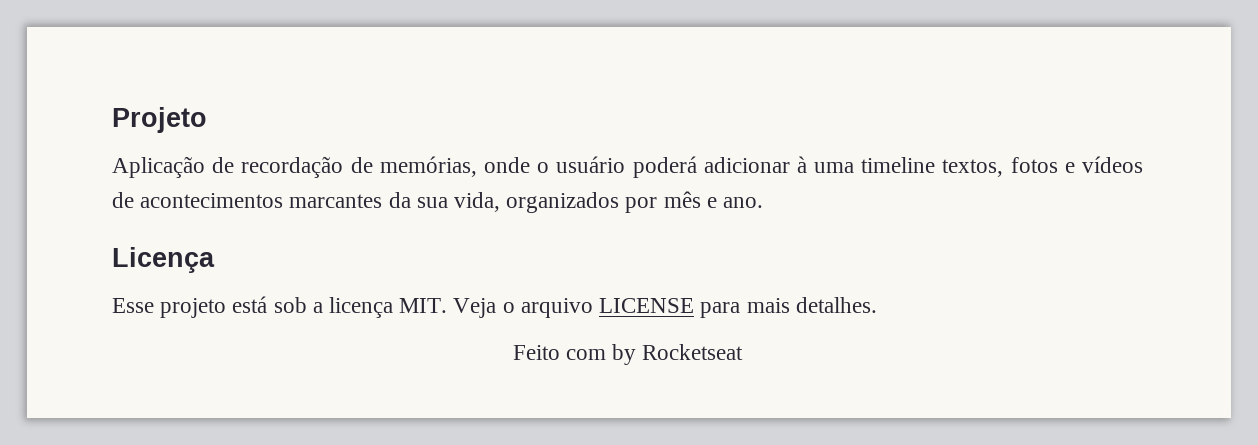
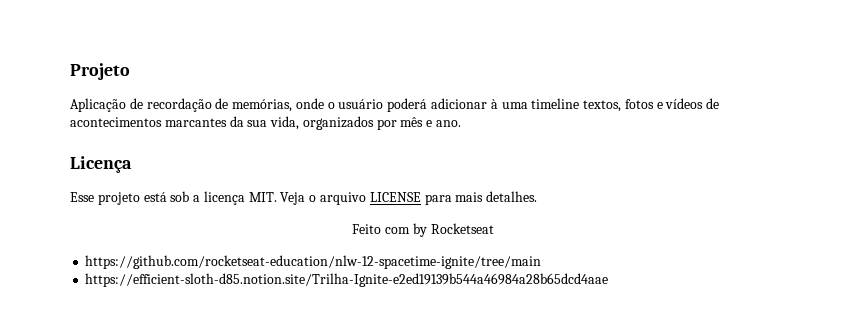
+ https://github.com/rocketseat-education/nlw-12-spacetime-ignite/tree/main
+ https://efficient-sloth-d85.notion.site/Trilha-Ignite-e2ed19139b544a46984a28b65dcd4aae

